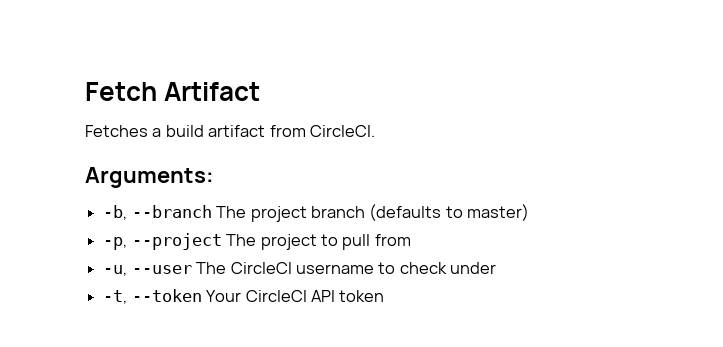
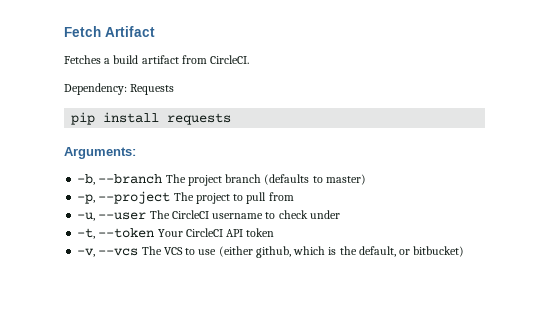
+ Dependency: Requests
+ pip install requests
+ -v, --vcs The VCS to use (either github, which is the default, or bitbucket)

